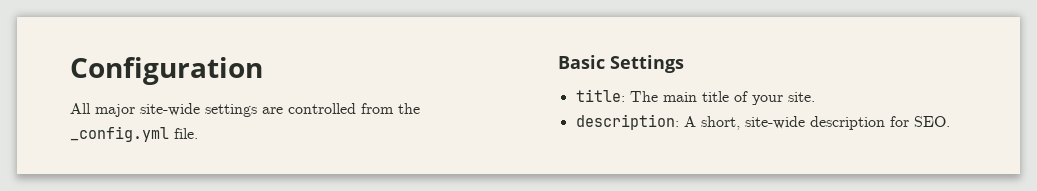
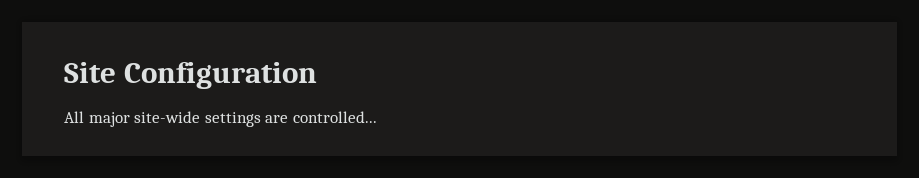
- Configuration
+ Site Configuration
- All major site-wide settings are controlled from the _config.yml file.
- Basic Settings
- title: The main title of your site.
- description: A short, site-wide description for SEO.
+ All major site-wide settings are controlled...

